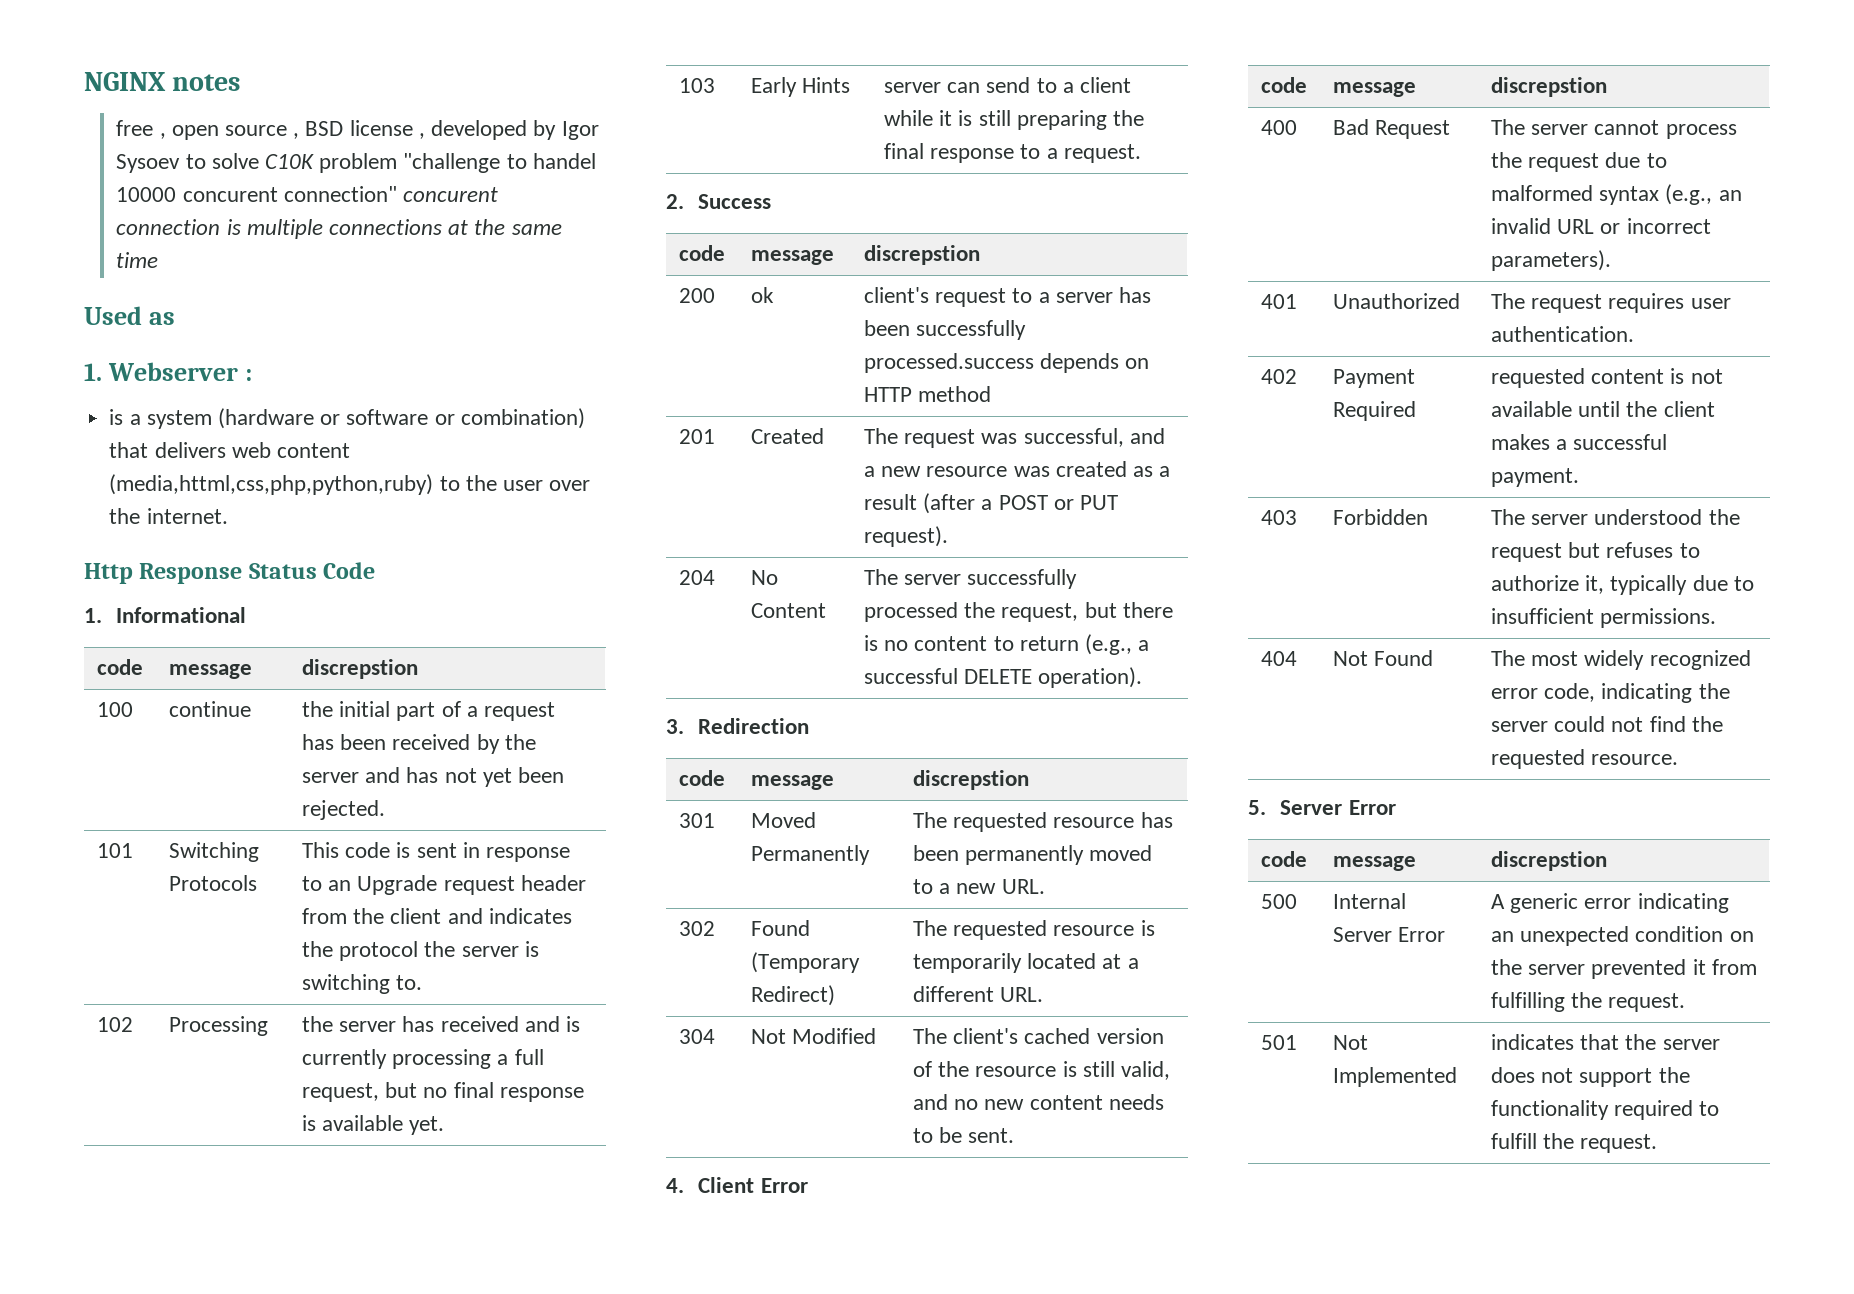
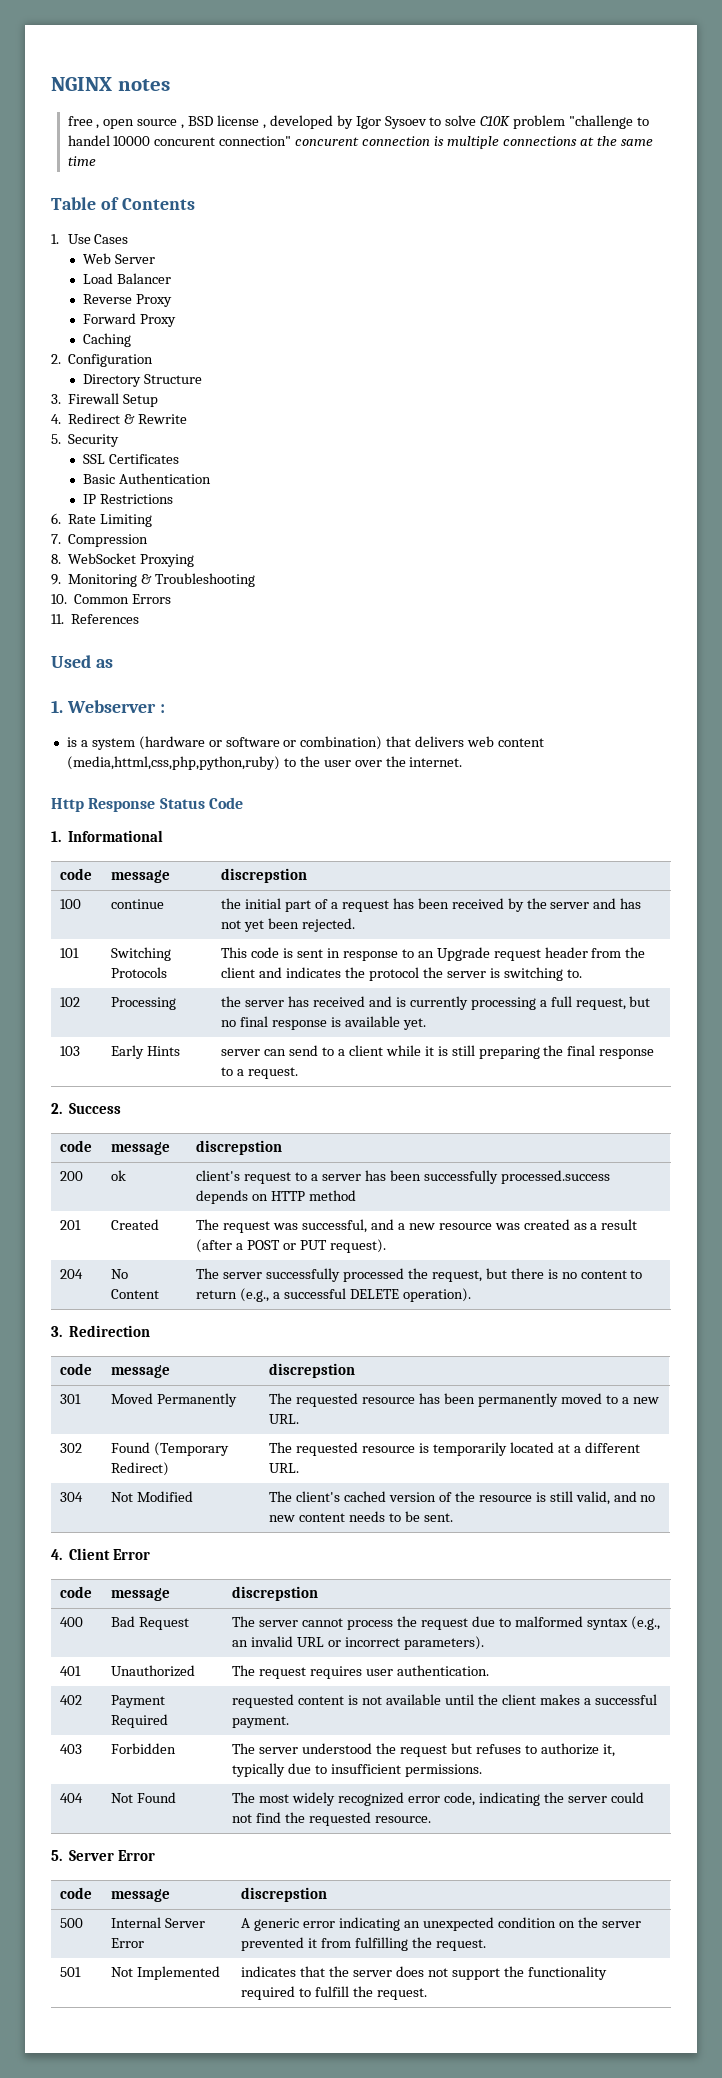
+ Table of Contents
+ 1. Use Cases
+ Web Server
+ Load Balancer
+ Reverse Proxy
+ Forward Proxy
+ Caching
+ 2. Configuration
+ Directory Structure
+ 3. Firewall Setup
+ 4. Redirect & Rewrite
+ 5. Security
+ SSL Certificates
+ Basic Authentication
+ IP Restrictions
+ 6. Rate Limiting
+ 7. Compression
+ 8. WebSocket Proxying
+ 9. Monitoring & Troubleshooting
+ 10. Common Errors
+ 11. References

